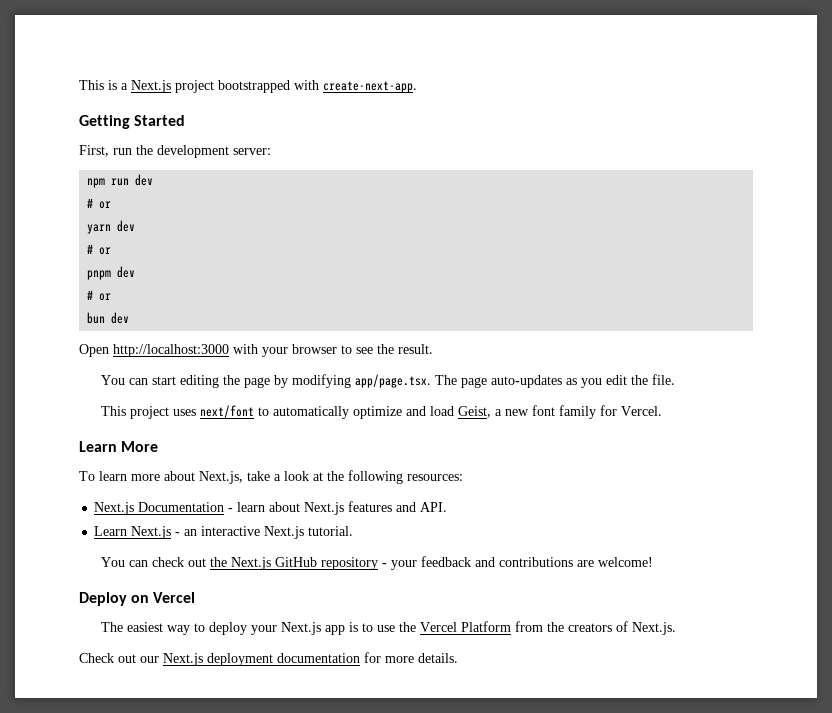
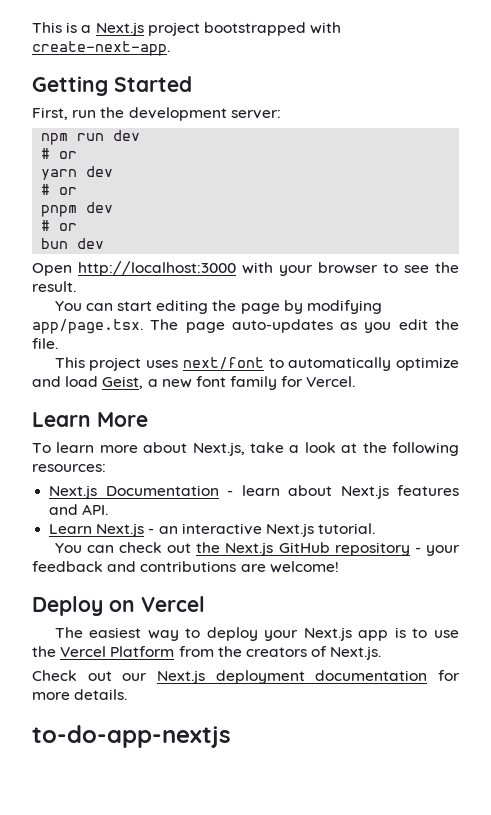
+ to-do-app-nextjs

